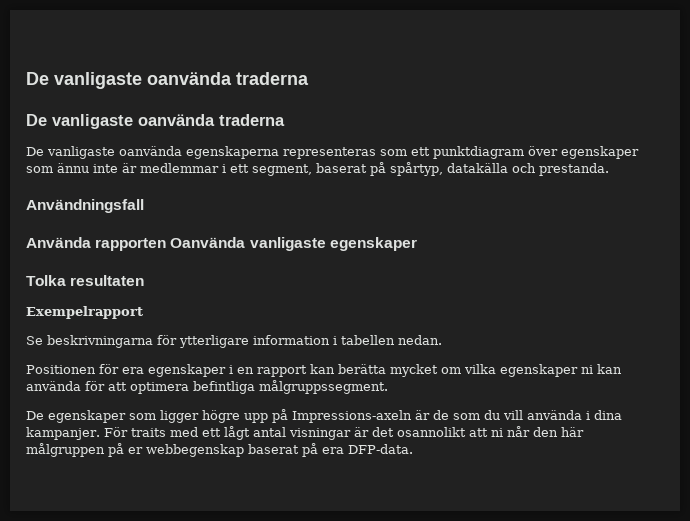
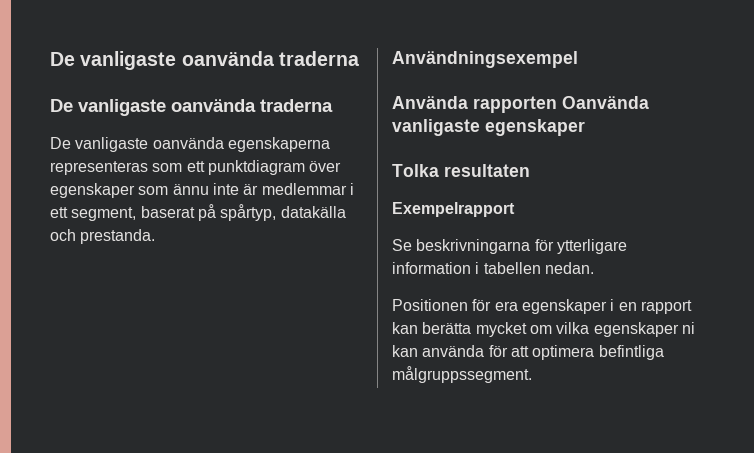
- Användningsfall
+ Användningsexempel
- De egenskaper som ligger högre upp på Impressions-axeln är de som du vill använda i dina kampanjer. För traits med ett lågt antal visningar är det osannolikt att ni når den här målgruppen på er webbegenskap baserat på era DFP-data.

